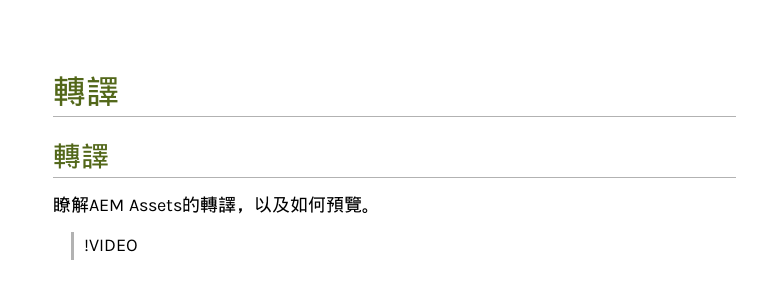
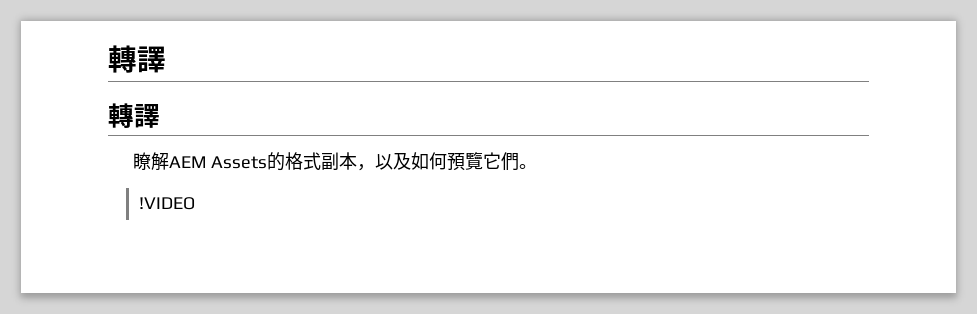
- 瞭解AEM Assets的轉譯，以及如何預覽。
+ 瞭解AEM Assets的格式副本，以及如何預覽它們。

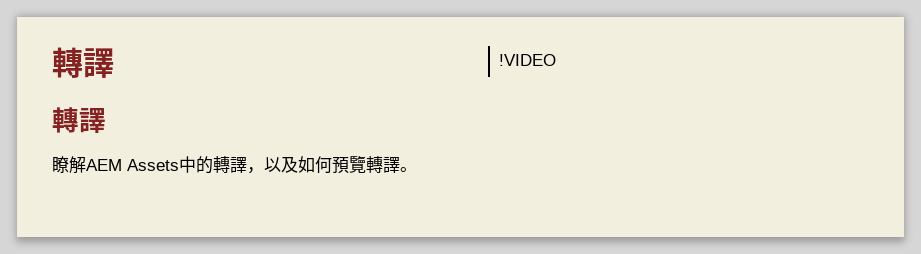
- 瞭解AEM Assets的格式副本，以及如何預覽它們。
+ 瞭解AEM Assets中的轉譯，以及如何預覽轉譯。

